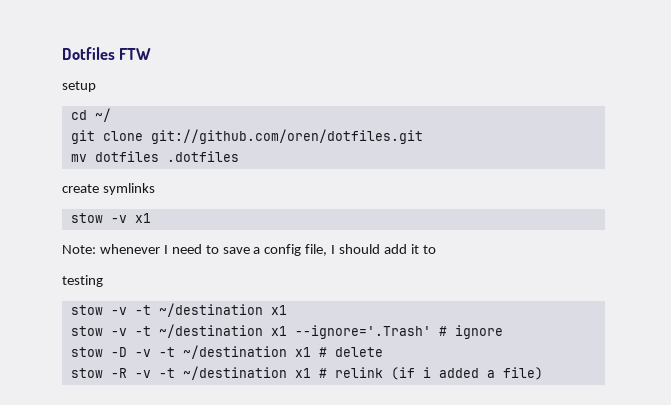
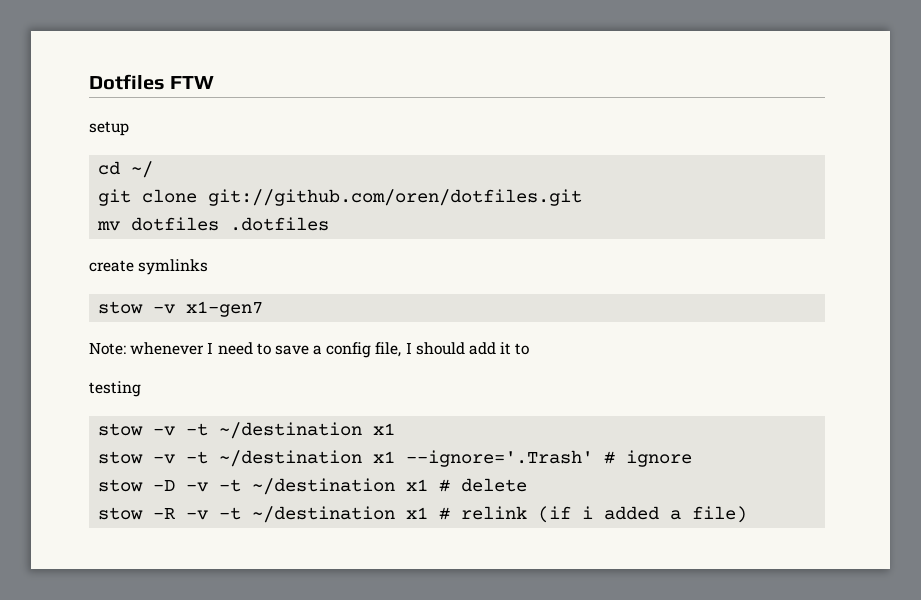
- stow -v x1
+ stow -v x1-gen7

